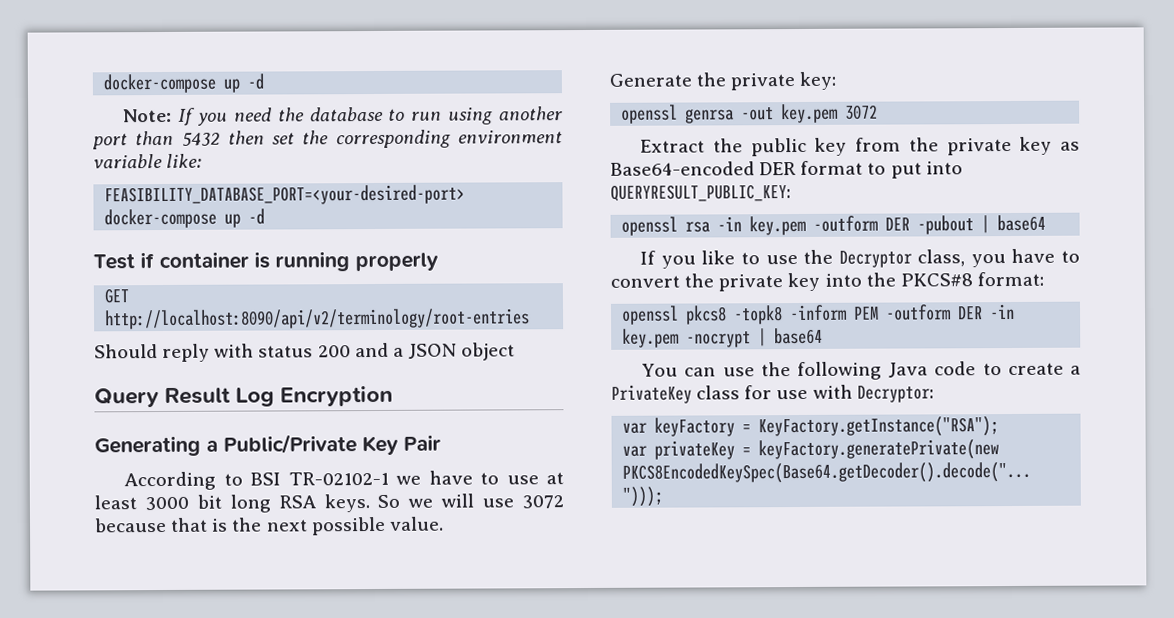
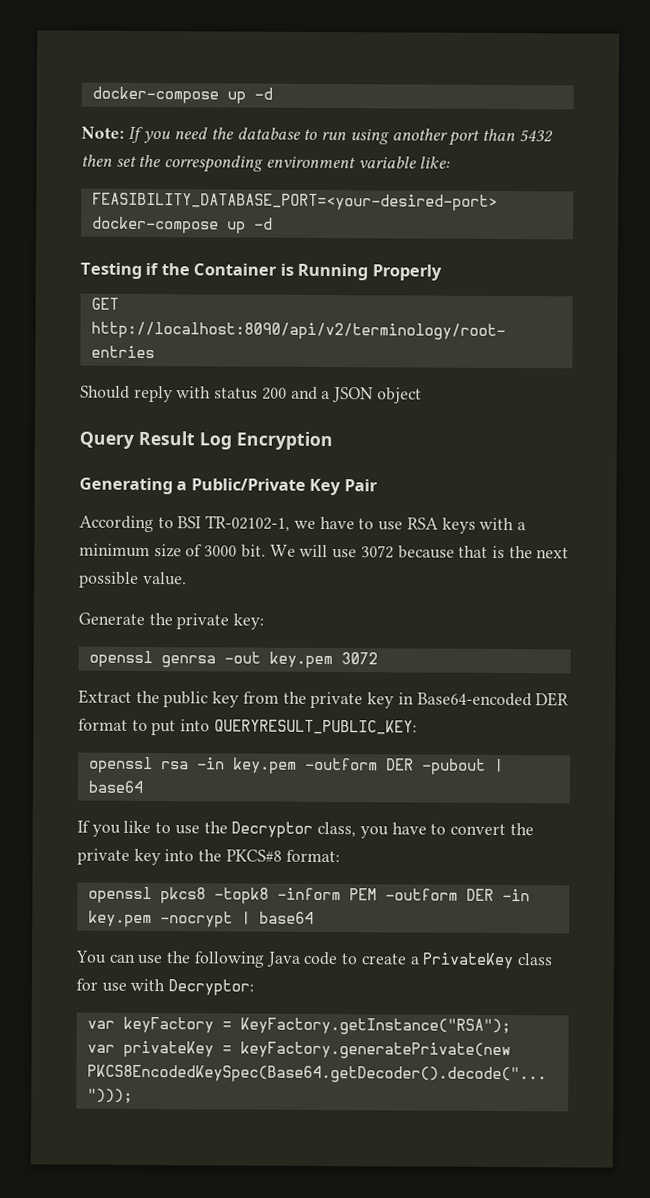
- Test if container is running properly
+ Testing if the Container is Running Properly
- According to BSI TR-02102-1 we have to use at least 3000 bit long RSA keys. So we will use 3072 because that is the next possible value.
+ According to BSI TR-02102-1, we have to use RSA keys with a minimum size of 3000 bit. We will use 3072 because that is the next possible value.
- Extract the public key from the private key as Base64-encoded DER format to put into QUERYRESULT_PUBLIC_KEY:
+ Extract the public key from the private key in Base64-encoded DER format to put into QUERYRESULT_PUBLIC_KEY:

